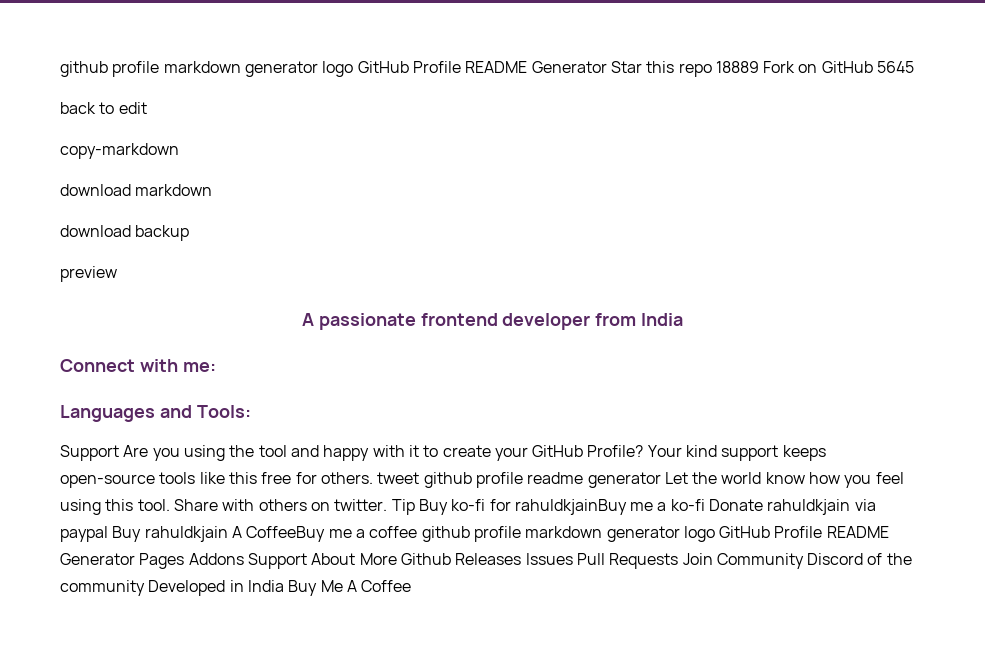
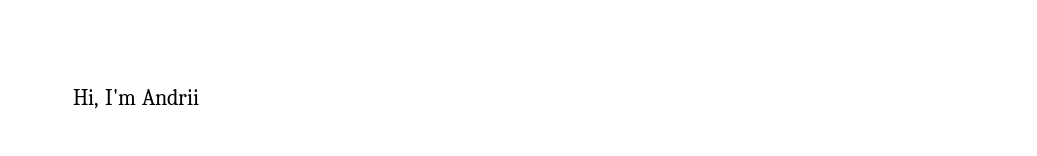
- github profile markdown generator logo GitHub Profile README Generator Star this repo 18889 Fork on GitHub 5645
- back to edit
- copy-markdown
- download markdown
- download backup
- preview
- A passionate frontend developer from India
- Connect with me:
- Languages and Tools:
- Support Are you using the tool and happy with it to create your GitHub Profile? Your kind support keeps open-source tools like this free for others. tweet github profile readme generator Let the world know how you feel using this tool. Share with others on twitter. Tip Buy ko-fi for rahuldkjainBuy me a ko-fi Donate rahuldkjain via paypal Buy rahuldkjain A CoffeeBuy me a coffee github profile markdown generator logo GitHub Profile README Generator Pages Addons Support About More Github Releases Issues Pull Requests Join Community Discord of the community Developed in India Buy Me A Coffee
+ Hi, I'm Andrii

